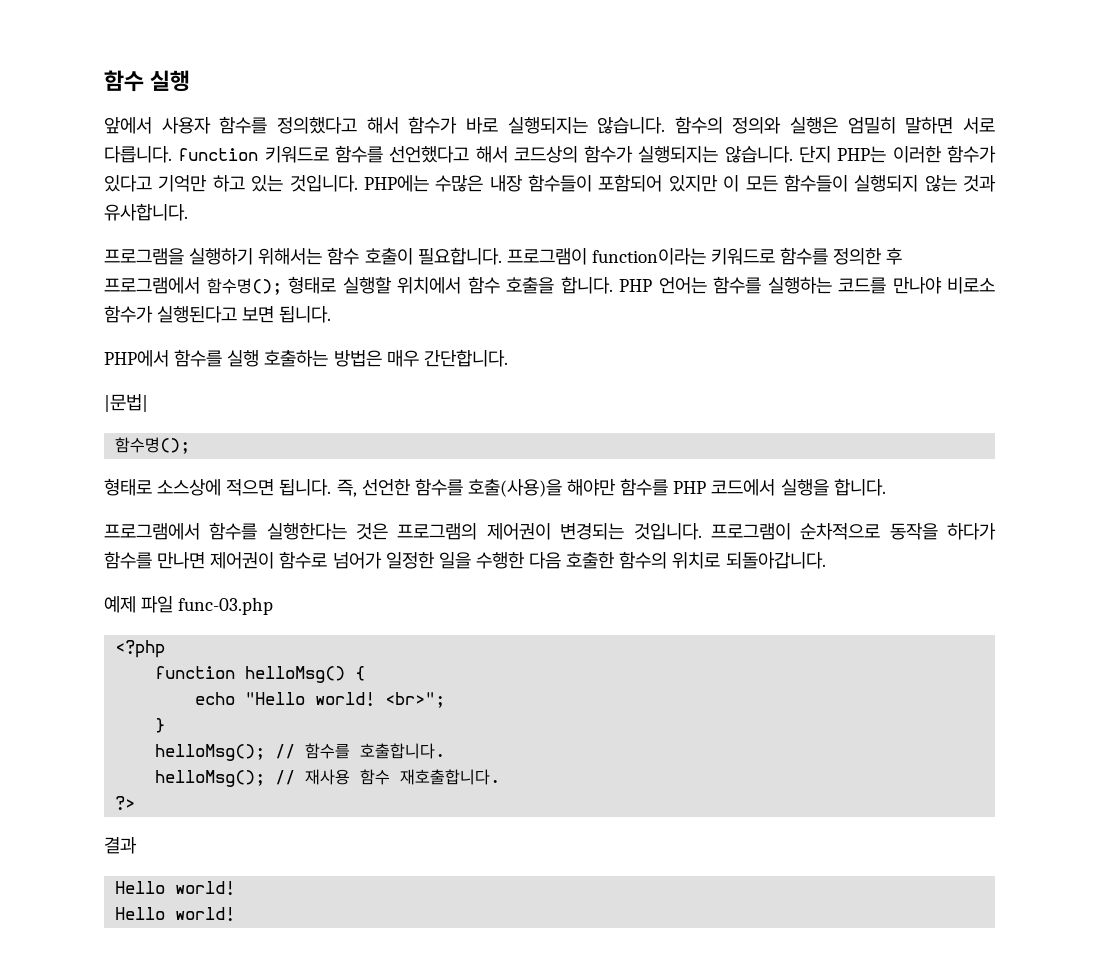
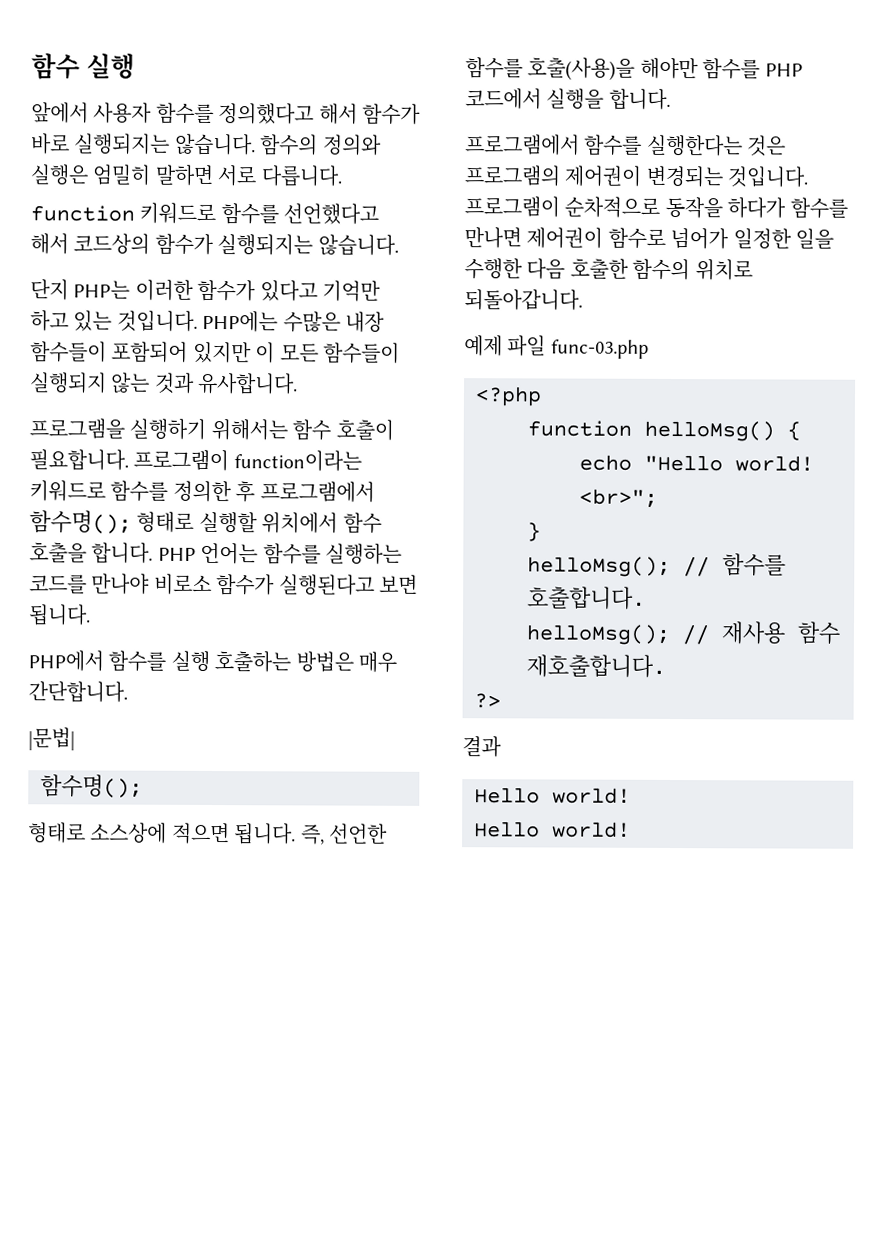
- 함수의 정의와 실행은 엄밀히 말하면 서로 다릅니다. function 키워드로 함수를 선언했다고 해서 코드상의 함수가 실행되지는 않습니다. 단지 PHP는 이러한 함수가 있다고 기억만 하고 있는 것입니다.
+ 함수의 정의와 실행은 엄밀히 말하면 서로 다릅니다.
+ function 키워드로 함수를 선언했다고 해서 코드상의 함수가 실행되지는 않습니다.
+ 단지 PHP는 이러한 함수가 있다고 기억만 하고 있는 것입니다.

